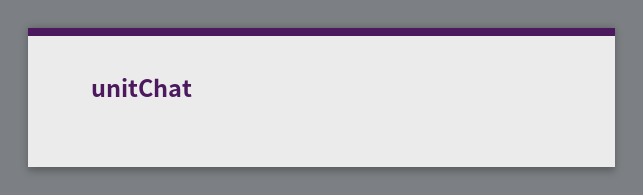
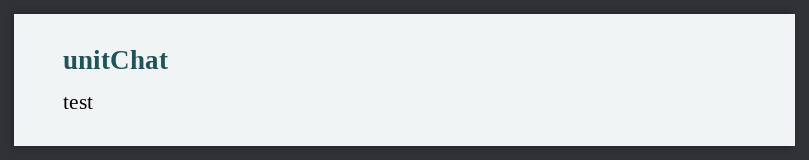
+ test

